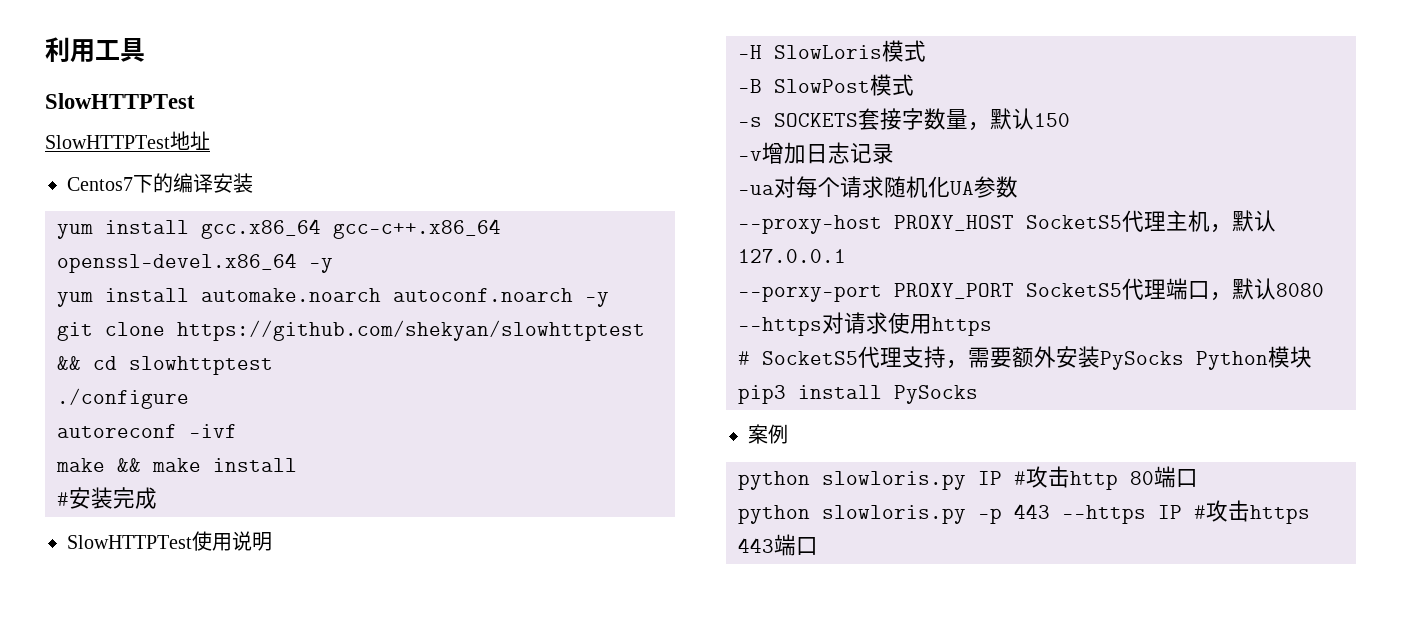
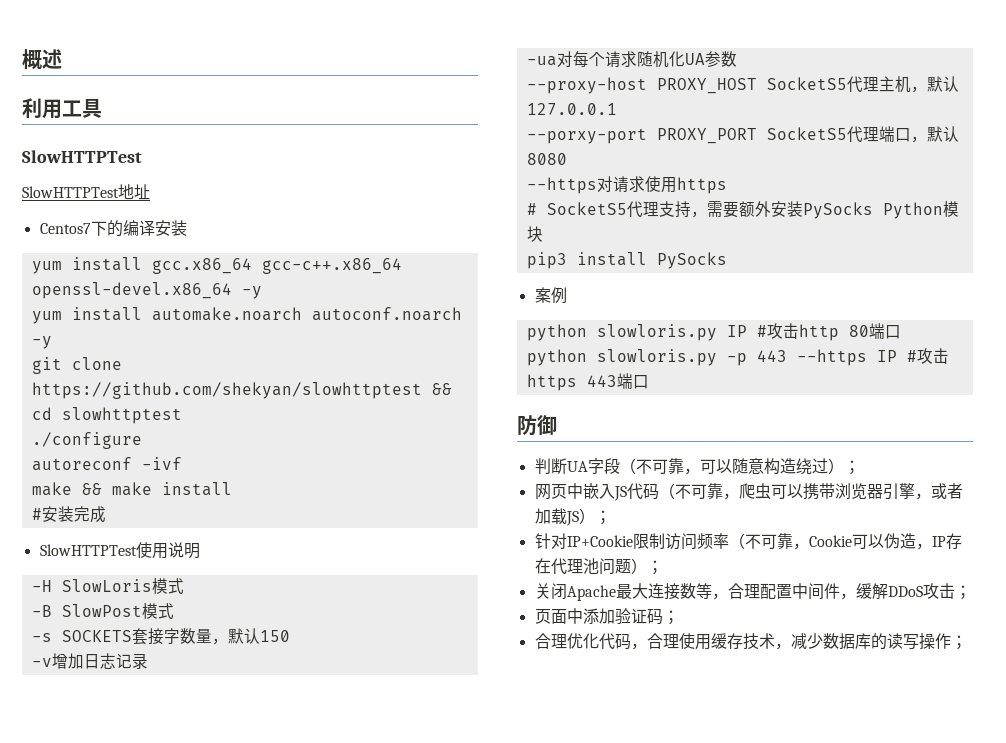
+ 概述
+ 防御
+ 判断UA字段（不可靠，可以随意构造绕过）；
+ 网页中嵌入JS代码（不可靠，爬虫可以携带浏览器引擎，或者加载JS）；
+ 针对IP+Cookie限制访问频率（不可靠，Cookie可以伪造，IP存在代理池问题）；
+ 关闭Apache最大连接数等，合理配置中间件，缓解DDoS攻击；
+ 页面中添加验证码；
+ 合理优化代码，合理使用缓存技术，减少数据库的读写操作；

